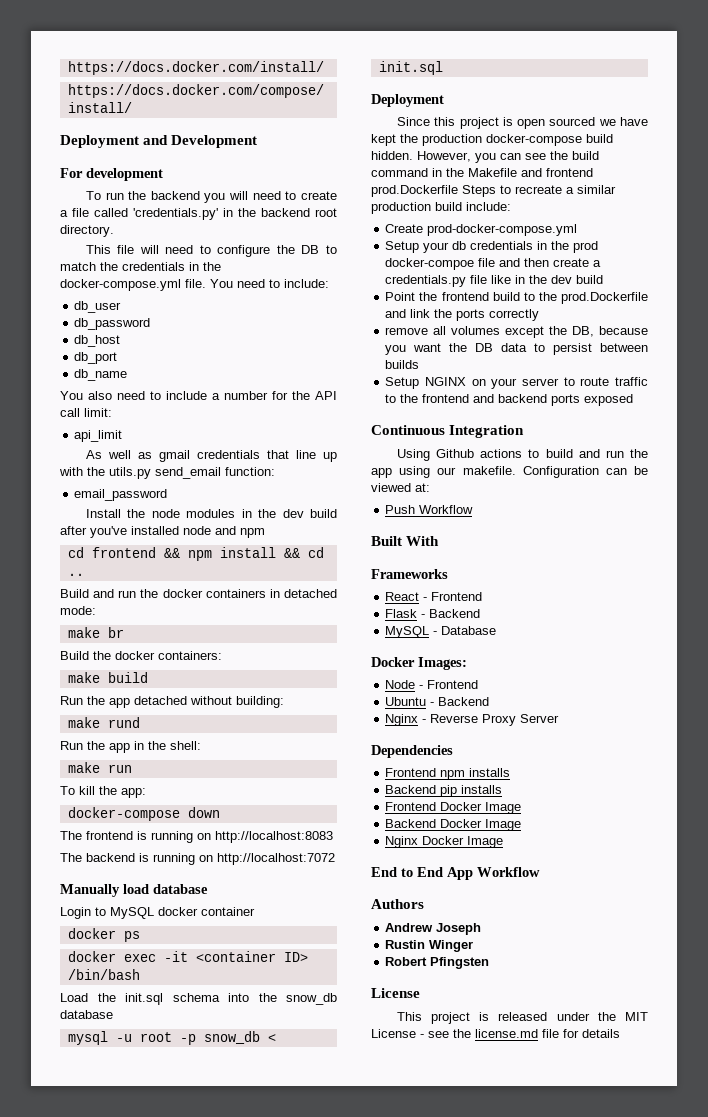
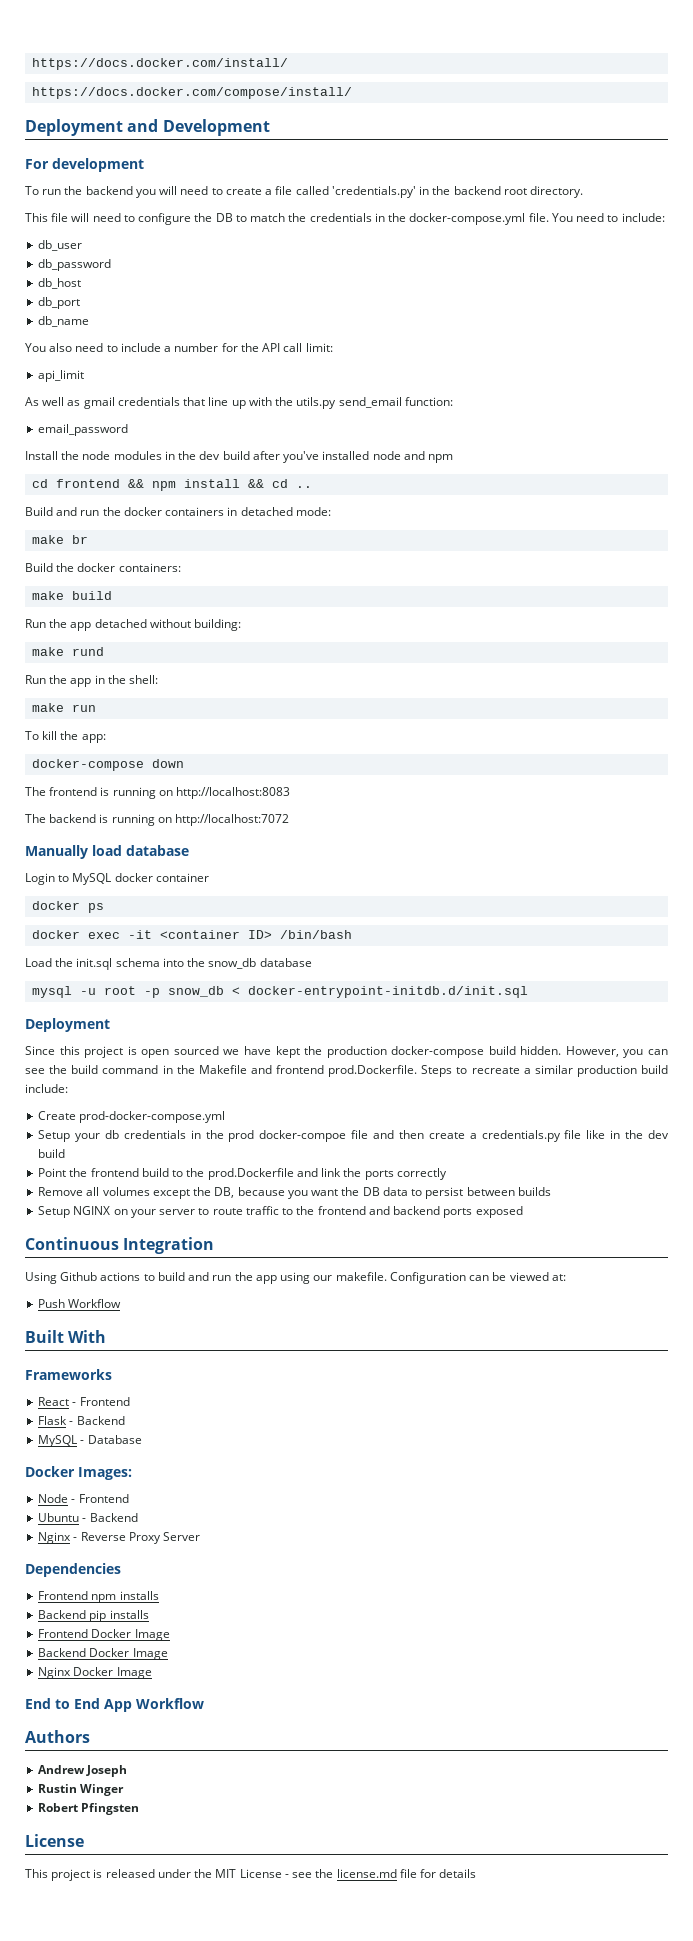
- mysql -u root -p snow_db < init.sql
+ mysql -u root -p snow_db < docker-entrypoint-initdb.d/init.sql
- However, you can see the build command in the Makefile and frontend prod.Dockerfile Steps to recreate a similar production build include:
+ However, you can see the build command in the Makefile and frontend prod.Dockerfile. Steps to recreate a similar production build include:
- remove all volumes except the DB, because you want the DB data to persist between builds
+ Remove all volumes except the DB, because you want the DB data to persist between builds

